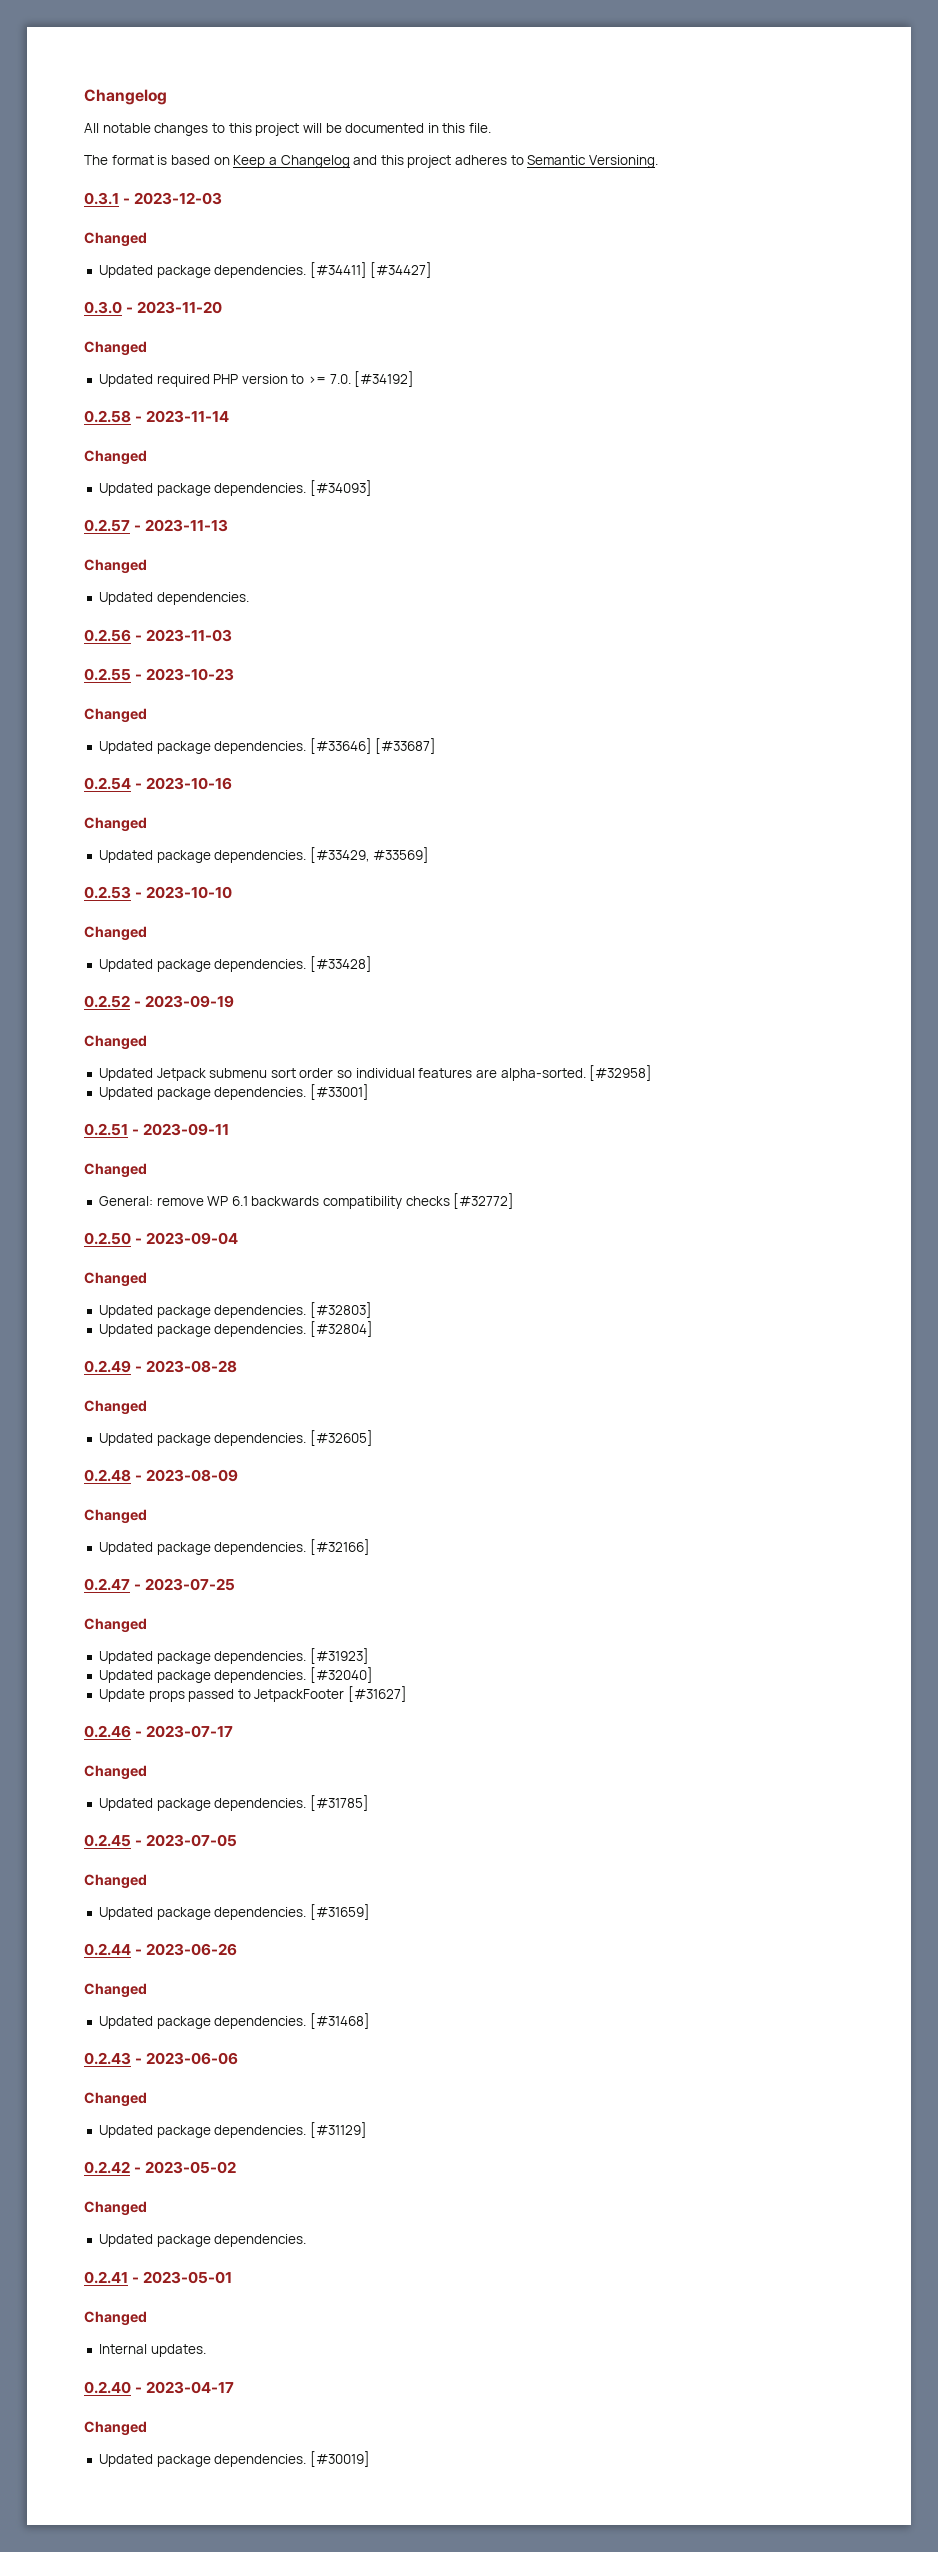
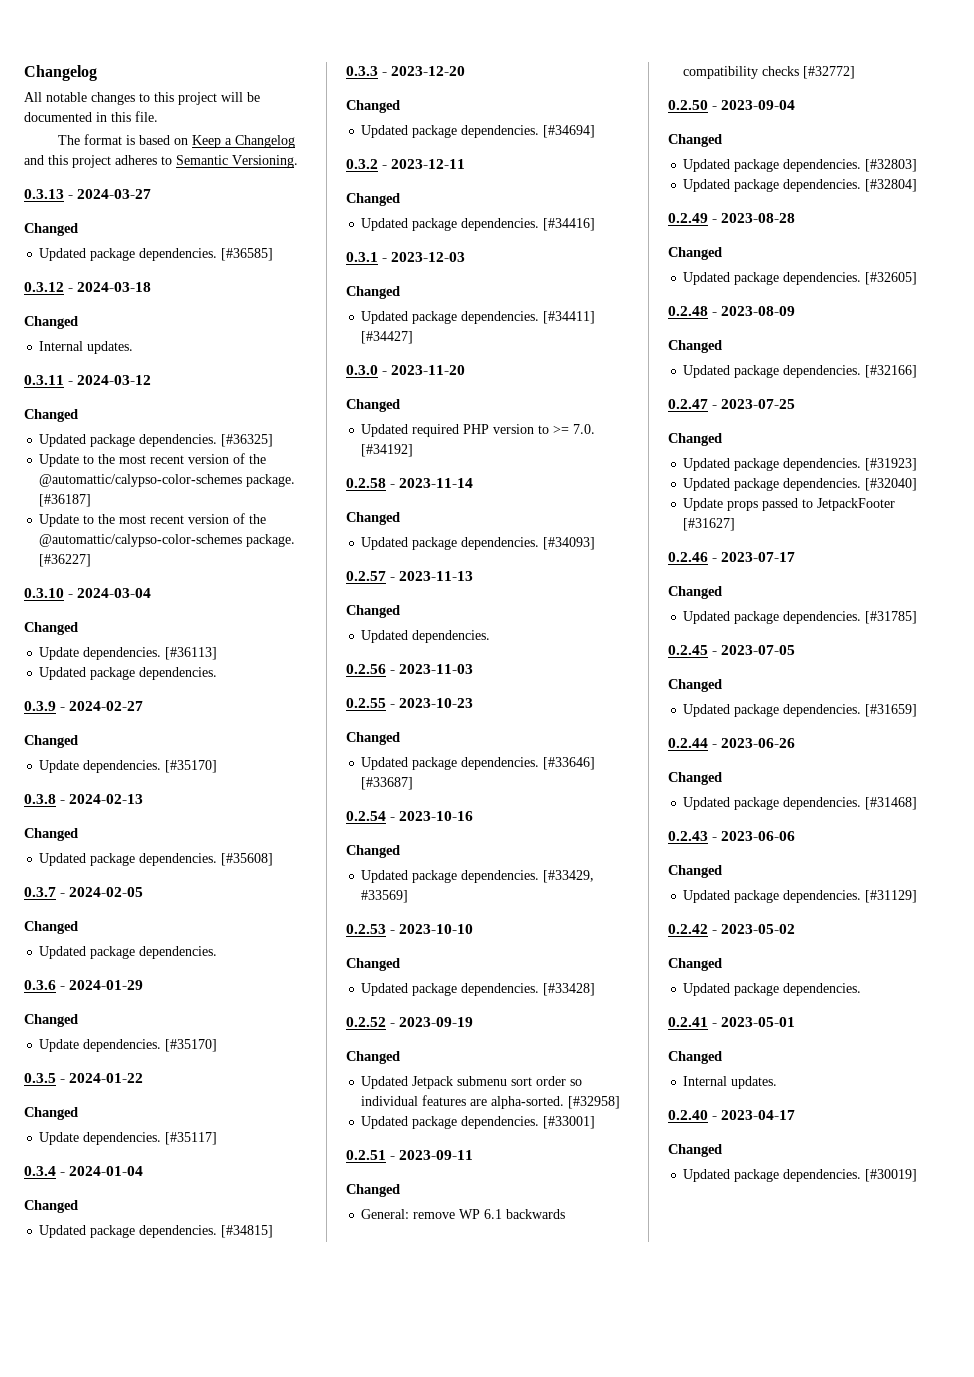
+ 0.3.13 - 2024-03-27
+ Changed
+ Updated package dependencies. [#36585]
+ 0.3.12 - 2024-03-18
+ Changed
+ Internal updates.
+ 0.3.11 - 2024-03-12
+ Changed
+ Updated package dependencies. [#36325]
+ Update to the most recent version of the @automattic/calypso-color-schemes package. [#36187]
+ Update to the most recent version of the @automattic/calypso-color-schemes package. [#36227]
+ 0.3.10 - 2024-03-04
+ Changed
+ Update dependencies. [#36113]
+ Updated package dependencies.
+ 0.3.9 - 2024-02-27
+ Changed
+ Update dependencies. [#35170]
+ 0.3.8 - 2024-02-13
+ Changed
+ Updated package dependencies. [#35608]
+ 0.3.7 - 2024-02-05
+ Changed
+ Updated package dependencies.
+ 0.3.6 - 2024-01-29
+ Changed
+ Update dependencies. [#35170]
+ 0.3.5 - 2024-01-22
+ Changed
+ Update dependencies. [#35117]
+ 0.3.4 - 2024-01-04
+ Changed
+ Updated package dependencies. [#34815]
+ 0.3.3 - 2023-12-20
+ Changed
+ Updated package dependencies. [#34694]
+ 0.3.2 - 2023-12-11
+ Changed
+ Updated package dependencies. [#34416]

